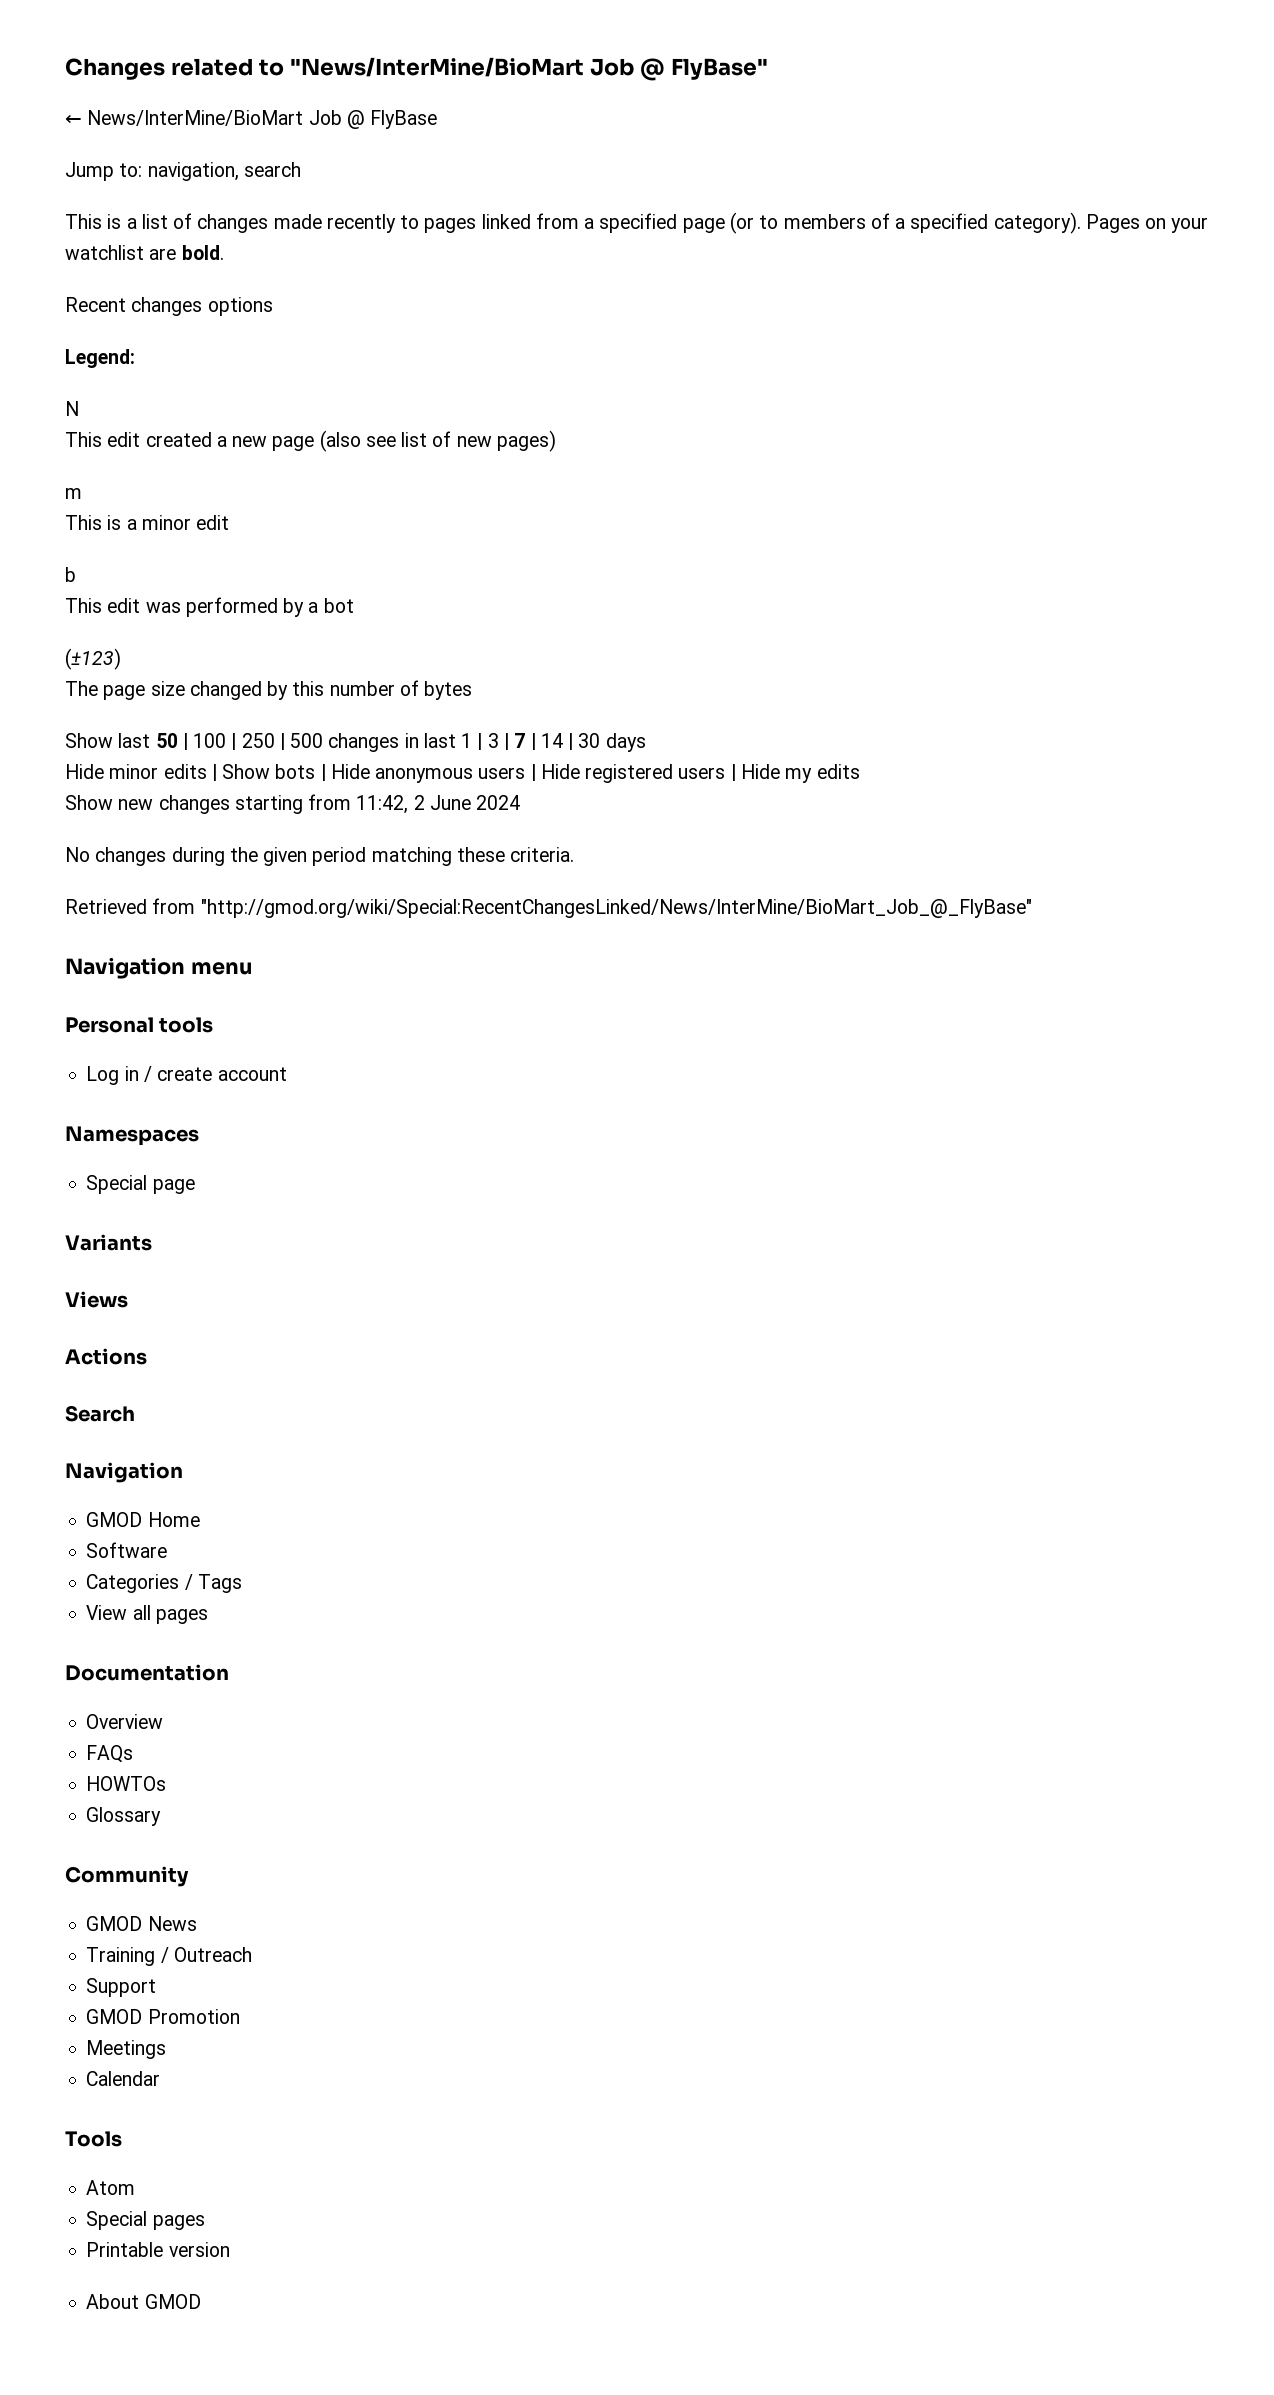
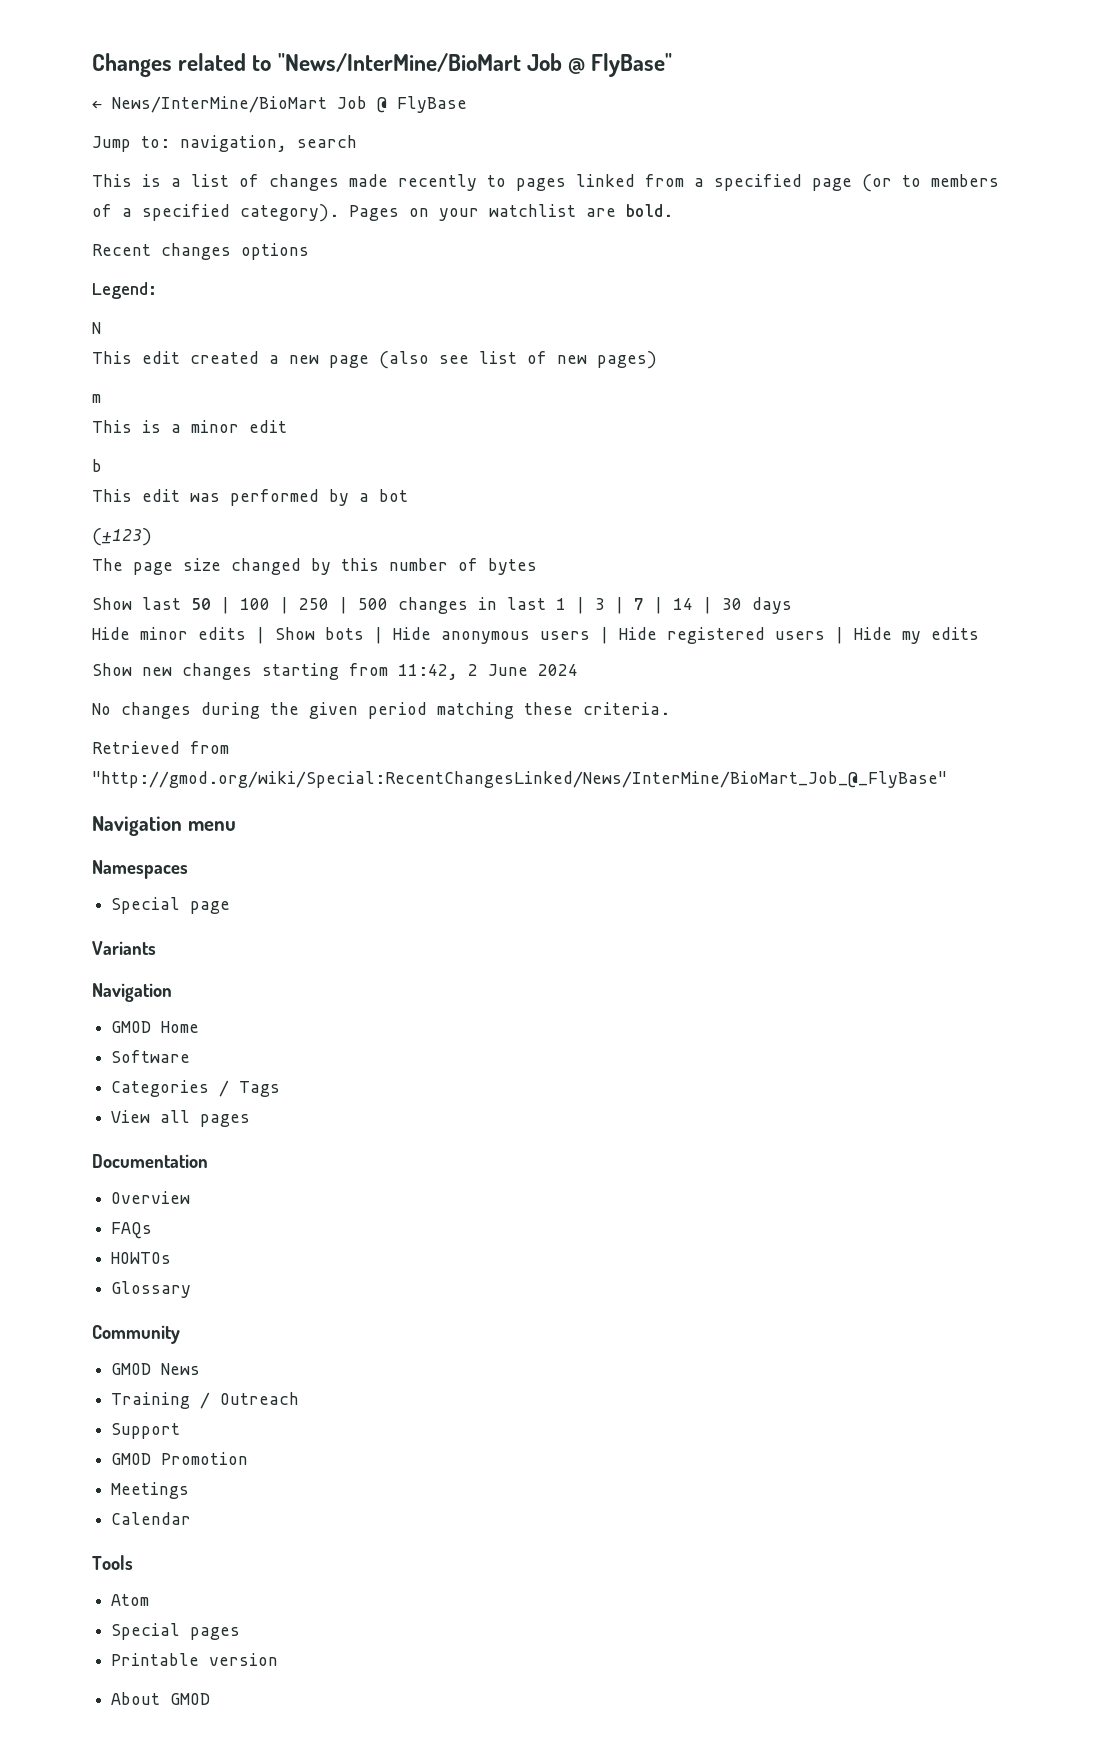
- Personal tools
- Log in / create account
- Views
- Actions
- Search

